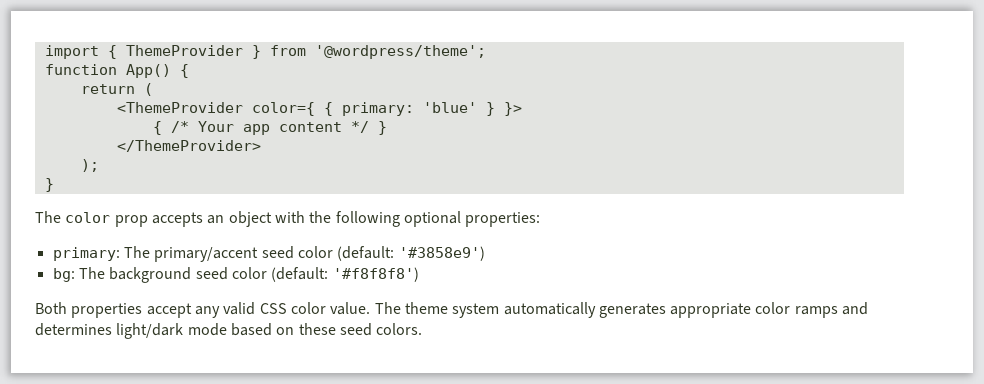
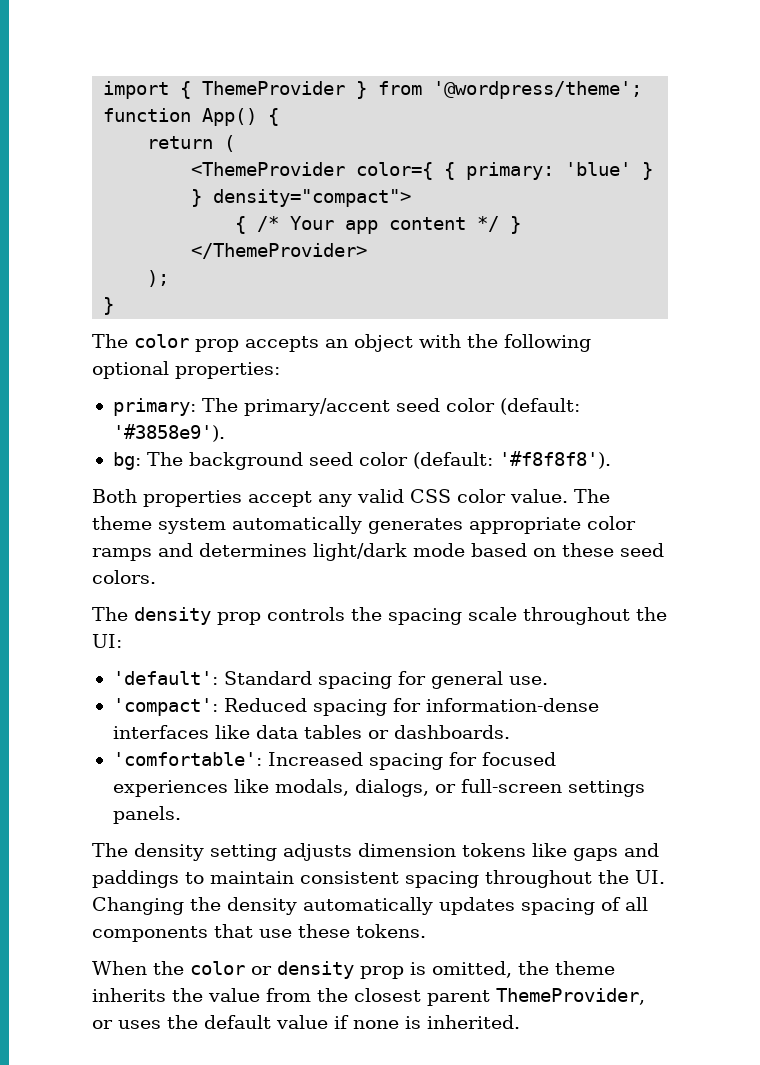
- <ThemeProvider color={ { primary: 'blue' } }>
+ <ThemeProvider color={ { primary: 'blue' } } density="compact">
- primary: The primary/accent seed color (default: '#3858e9')
+ primary: The primary/accent seed color (default: '#3858e9').
- bg: The background seed color (default: '#f8f8f8')
+ bg: The background seed color (default: '#f8f8f8').
+ The density prop controls the spacing scale throughout the UI:
+ 'default': Standard spacing for general use.
+ 'compact': Reduced spacing for information-dense interfaces like data tables or dashboards.
+ 'comfortable': Increased spacing for focused experiences like modals, dialogs, or full-screen settings panels.
+ The density setting adjusts dimension tokens like gaps and paddings to maintain consistent spacing throughout the UI. Changing the density automatically updates spacing of all components that use these tokens.
+ When the color or density prop is omitted, the theme inherits the value from the closest parent ThemeProvider, or uses the default value if none is inherited.

